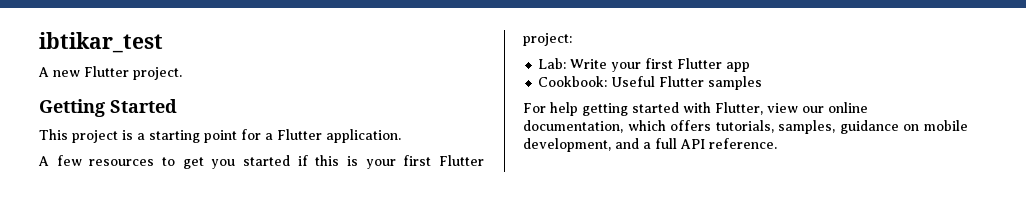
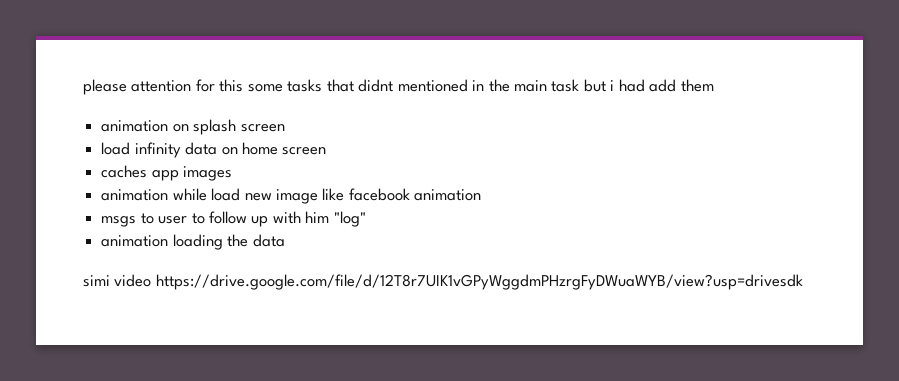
- ibtikar_test
- A new Flutter project.
- Getting Started
- This project is a starting point for a Flutter application.
- A few resources to get you started if this is your first Flutter project:
- Lab: Write your first Flutter app
- Cookbook: Useful Flutter samples
- For help getting started with Flutter, view our online documentation, which offers tutorials, samples, guidance on mobile development, and a full API reference.
+ please attention for this some tasks that didnt mentioned in the main task but i had add them
+ animation on splash screen
+ load infinity data on home screen
+ caches app images
+ animation while load new image like facebook animation
+ msgs to user to follow up with him "log"
+ animation loading the data
+ simi video https://drive.google.com/file/d/12T8r7UIK1vGPyWggdmPHzrgFyDWuaWYB/view?usp=drivesdk

